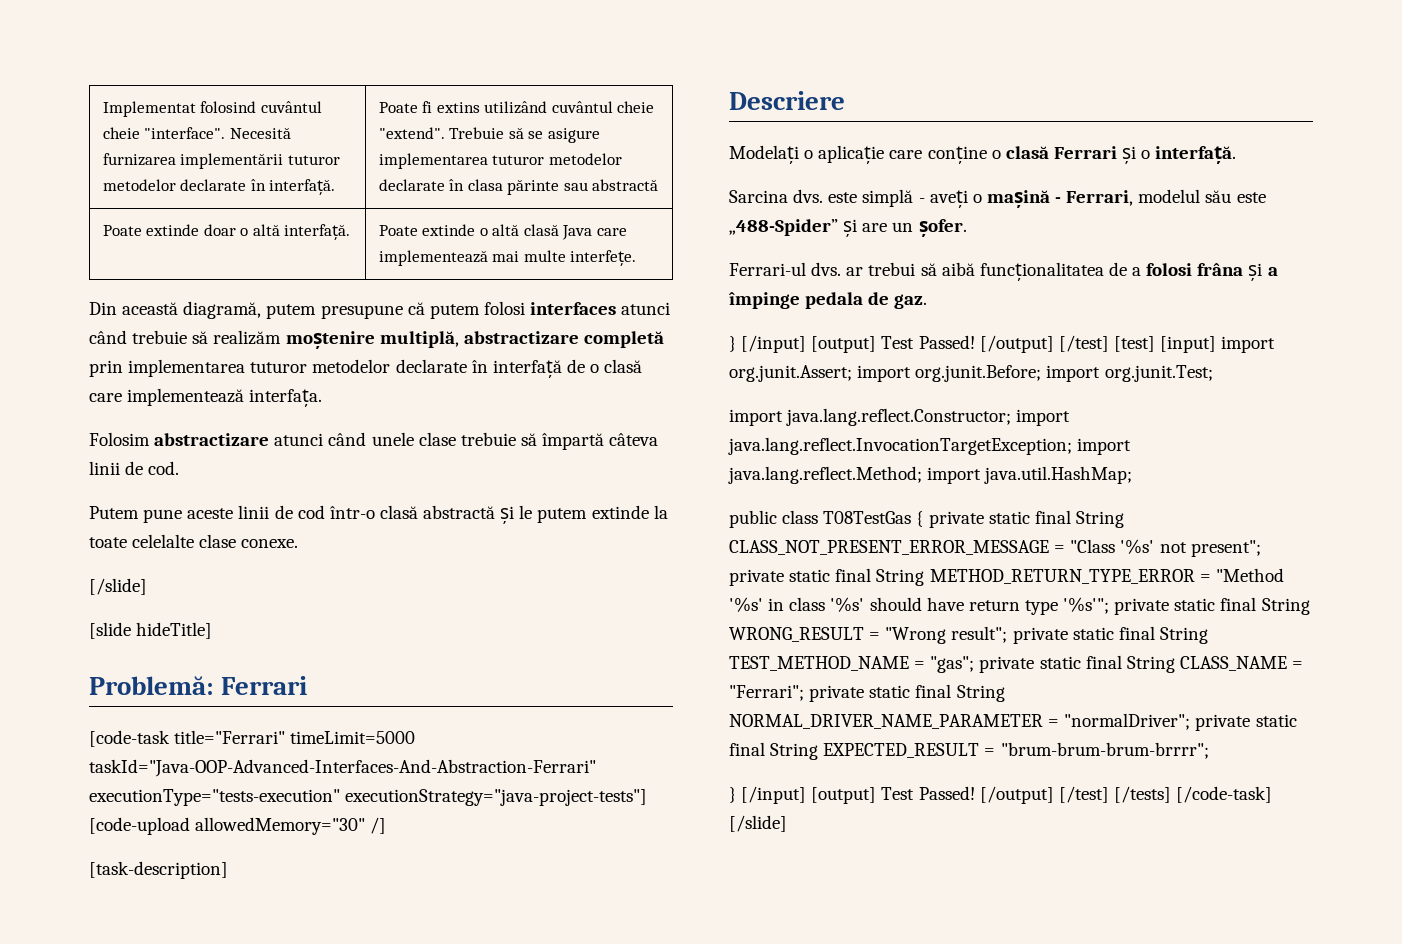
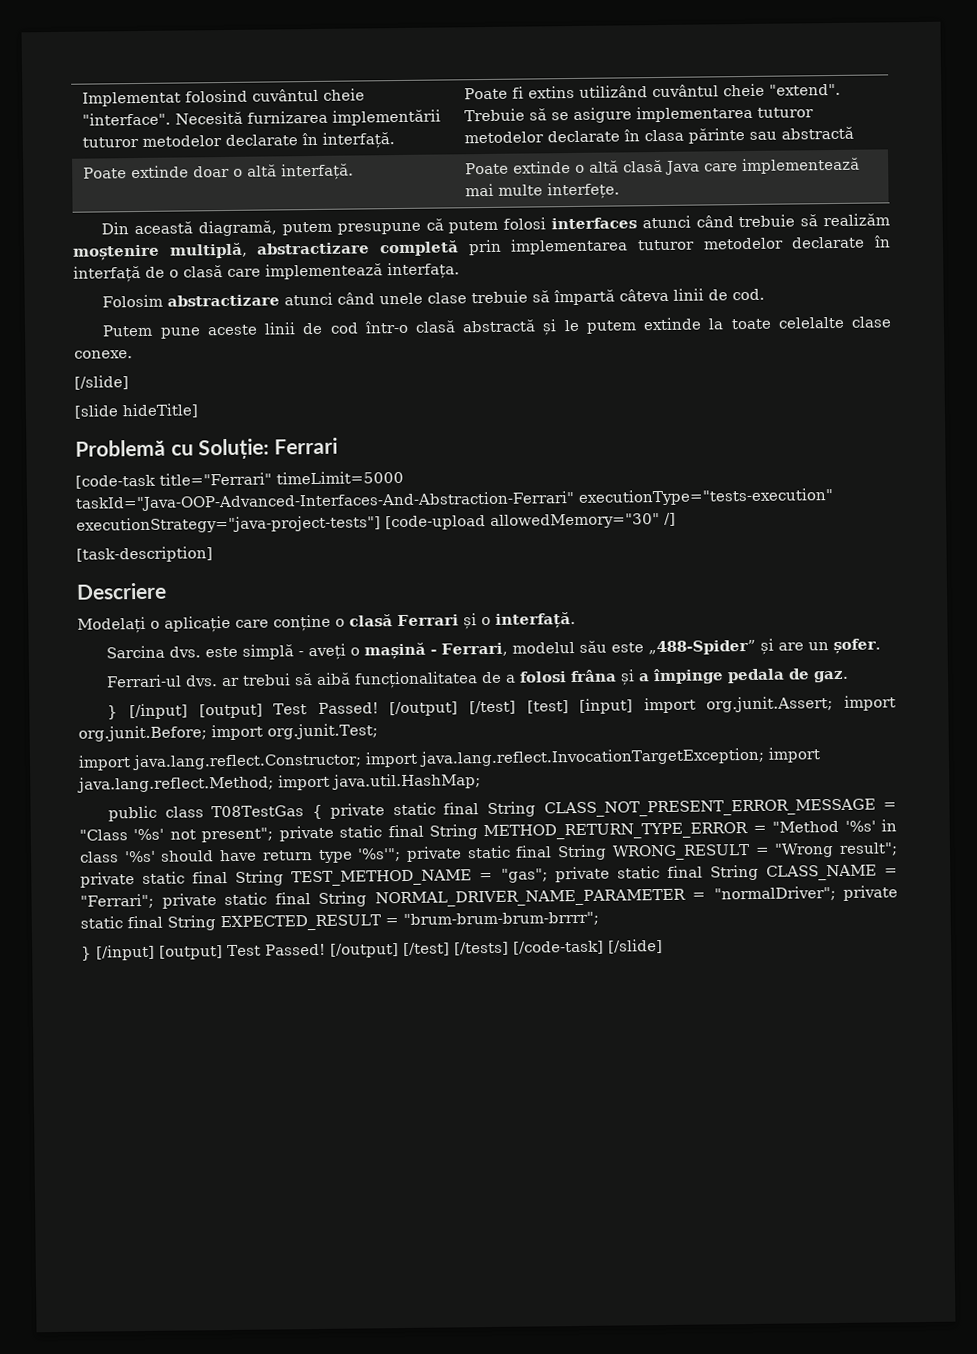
- Problemă: Ferrari
+ Problemă cu Soluție: Ferrari

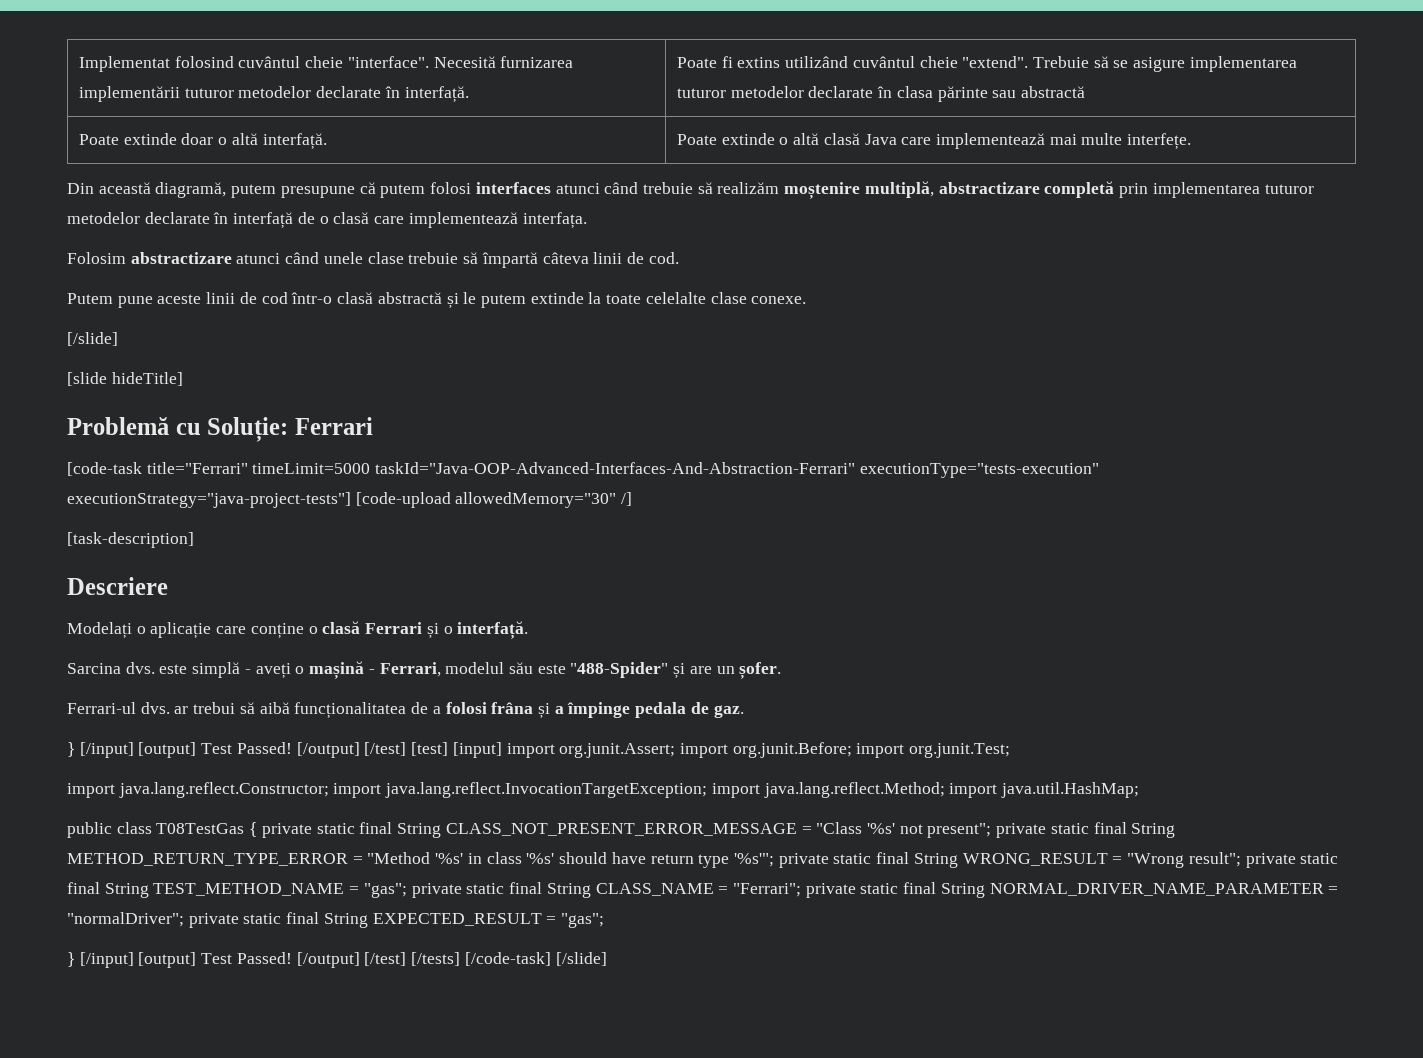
- Sarcina dvs. este simplă - aveți o mașină - Ferrari, modelul său este „488-Spider” și are un șofer.
+ Sarcina dvs. este simplă - aveți o mașină - Ferrari, modelul său este "488-Spider" și are un șofer.
- private static final String EXPECTED_RESULT = "brum-brum-brum-brrrr";
+ private static final String EXPECTED_RESULT = "gas";

